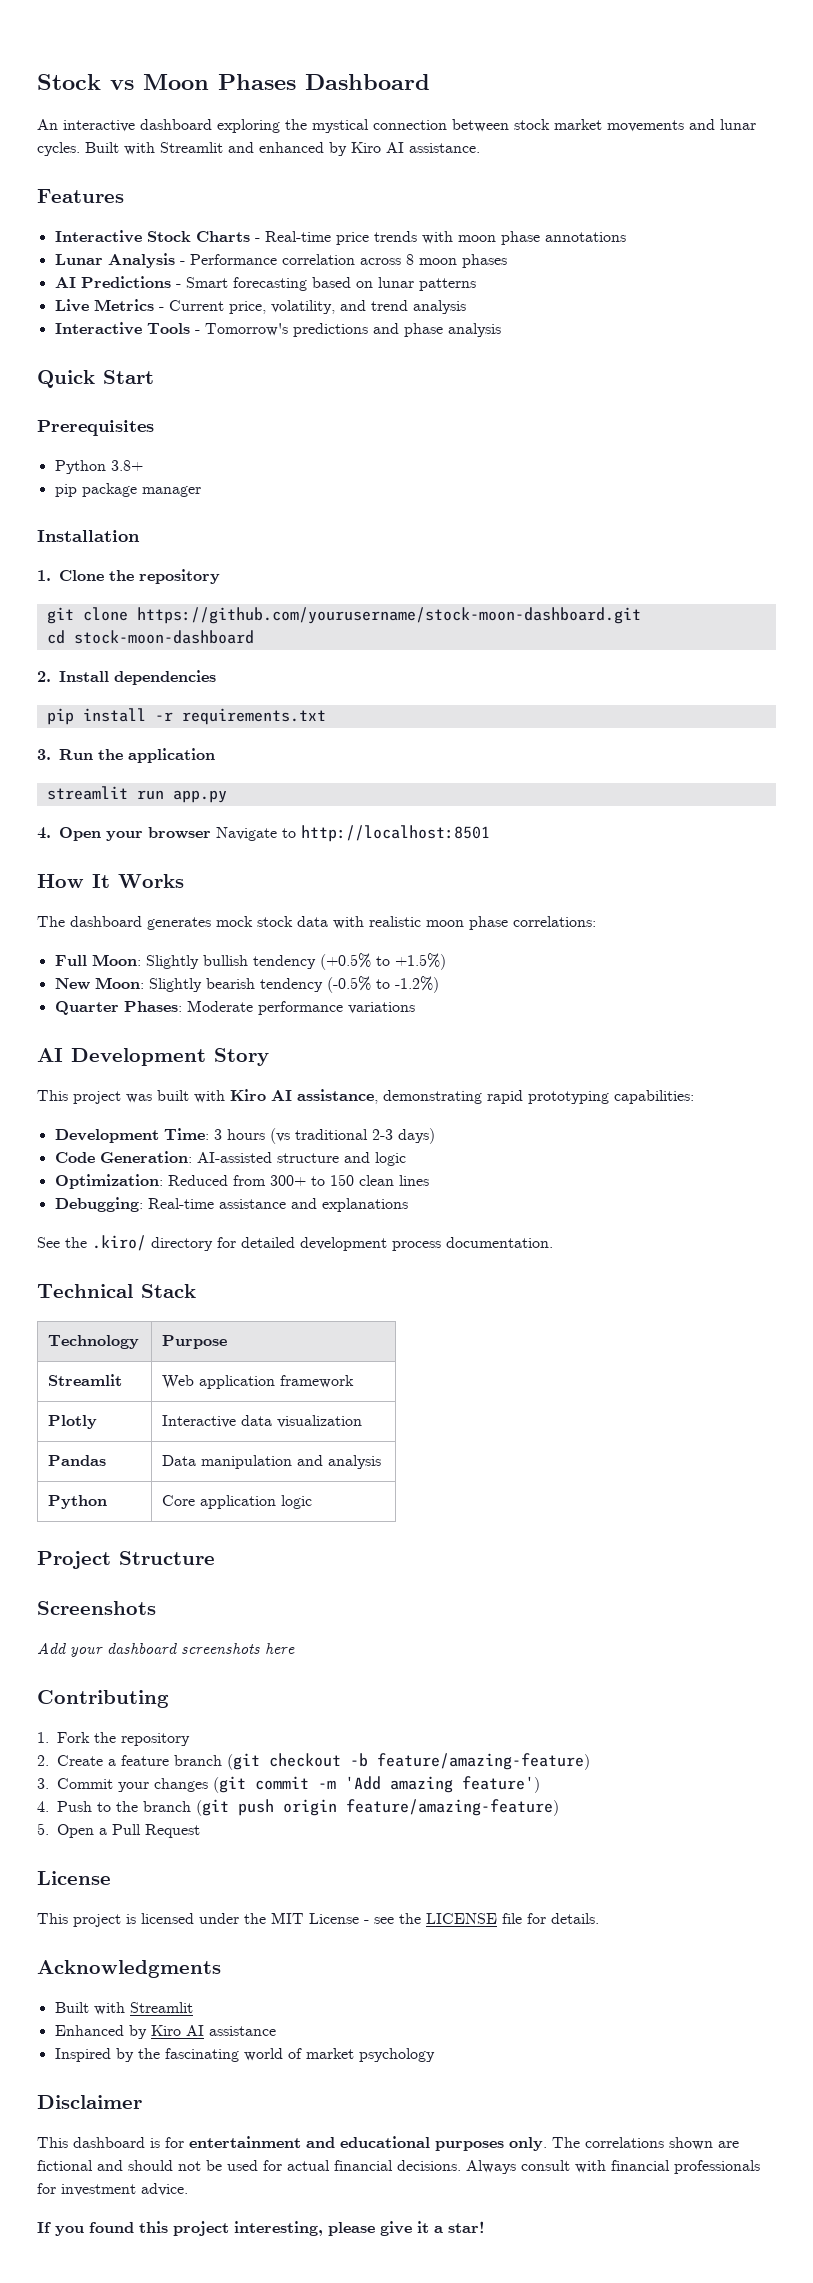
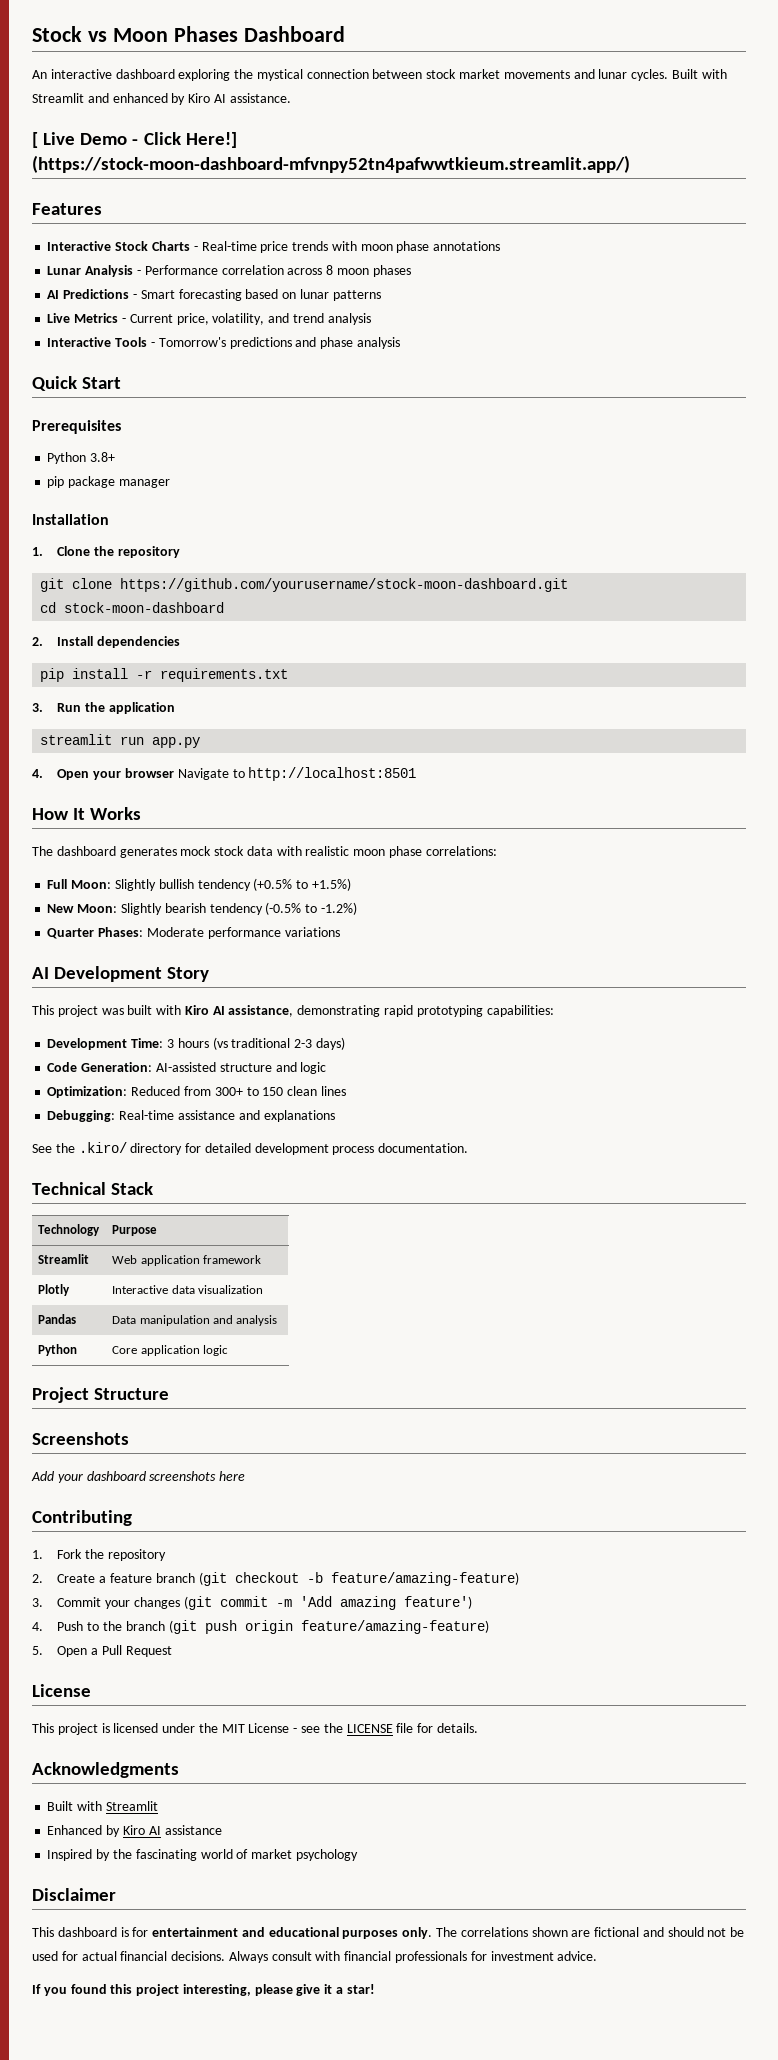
+ [ Live Demo - Click Here!] (https://stock-moon-dashboard-mfvnpy52tn4pafwwtkieum.streamlit.app/)

